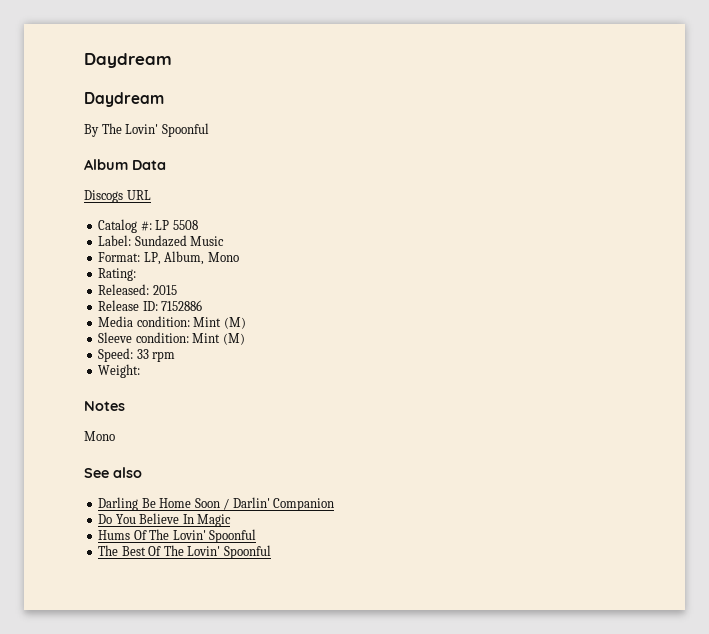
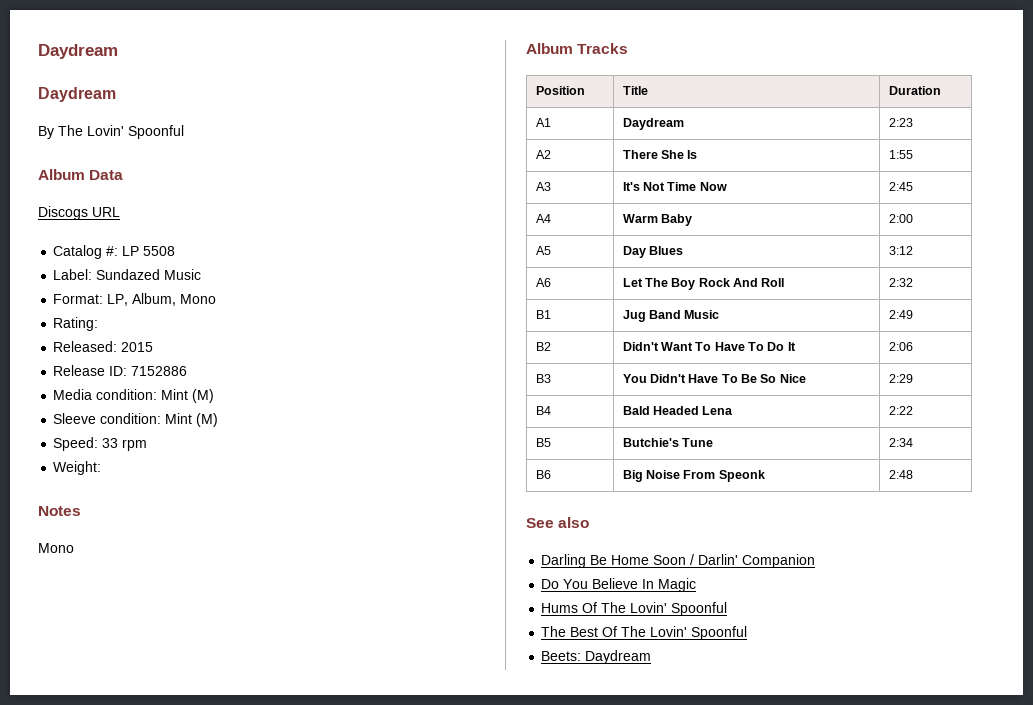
+ Album Tracks
+ Position | Title | Duration
+ A1 | Daydream | 2:23
+ A2 | There She Is | 1:55
+ A3 | It's Not Time Now | 2:45
+ A4 | Warm Baby | 2:00
+ A5 | Day Blues | 3:12
+ A6 | Let The Boy Rock And Roll | 2:32
+ B1 | Jug Band Music | 2:49
+ B2 | Didn't Want To Have To Do It | 2:06
+ B3 | You Didn't Have To Be So Nice | 2:29
+ B4 | Bald Headed Lena | 2:22
+ B5 | Butchie's Tune | 2:34
+ B6 | Big Noise From Speonk | 2:48
+ Beets: Daydream

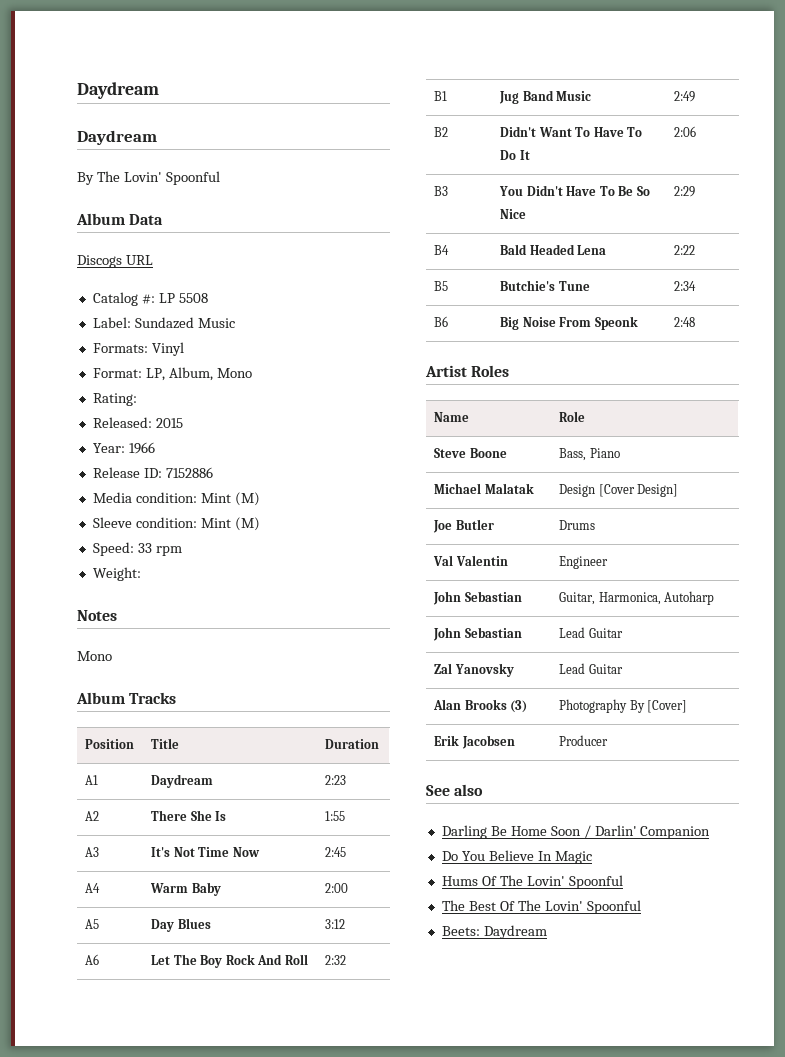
+ Formats: Vinyl
+ Year: 1966
+ Artist Roles
+ Name | Role
+ Steve Boone | Bass, Piano
+ Michael Malatak | Design [Cover Design]
+ Joe Butler | Drums
+ Val Valentin | Engineer
+ John Sebastian | Guitar, Harmonica, Autoharp
+ John Sebastian | Lead Guitar
+ Zal Yanovsky | Lead Guitar
+ Alan Brooks (3) | Photography By [Cover]
+ Erik Jacobsen | Producer

